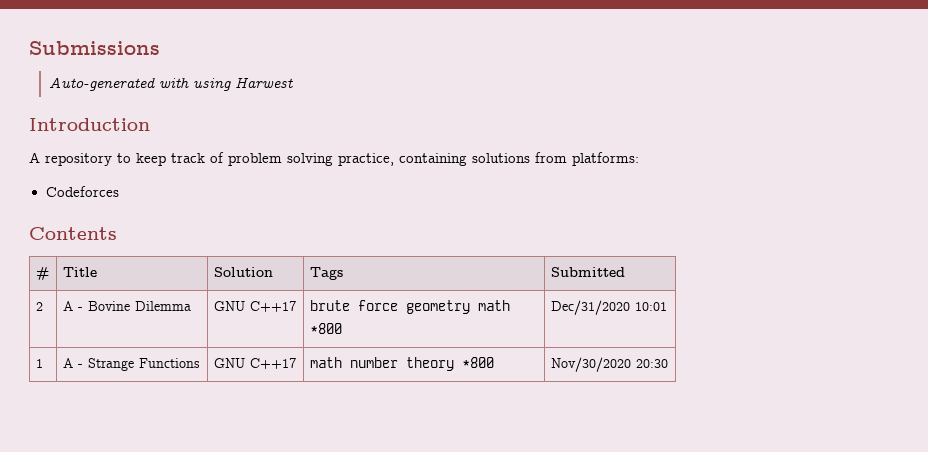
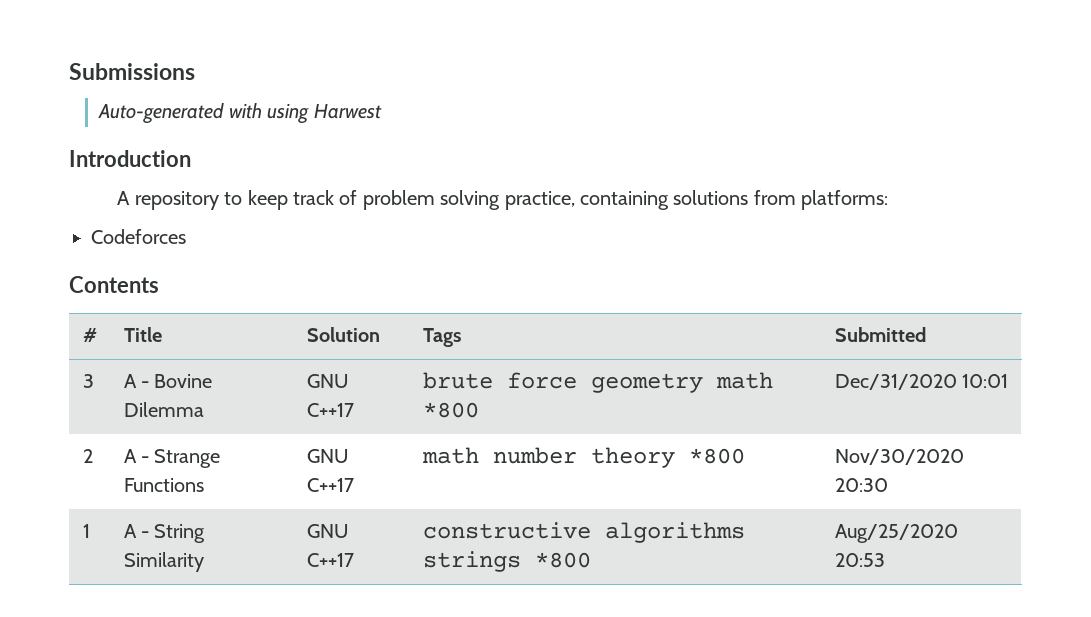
- 2 | A - Bovine Dilemma | GNU C++17 | brute force geometry math *800 | Dec/31/2020 10:01
+ 3 | A - Bovine Dilemma | GNU C++17 | brute force geometry math *800 | Dec/31/2020 10:01
- 1 | A - Strange Functions | GNU C++17 | math number theory *800 | Nov/30/2020 20:30
+ 2 | A - Strange Functions | GNU C++17 | math number theory *800 | Nov/30/2020 20:30
+ 1 | A - String Similarity | GNU C++17 | constructive algorithms strings *800 | Aug/25/2020 20:53

